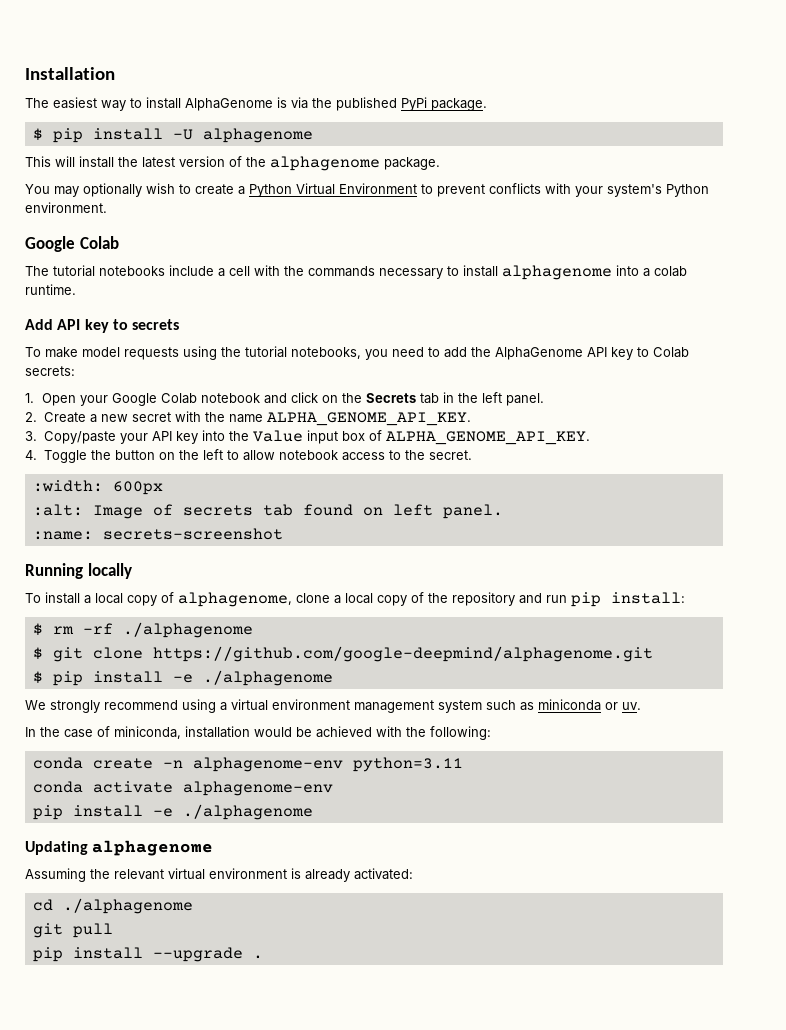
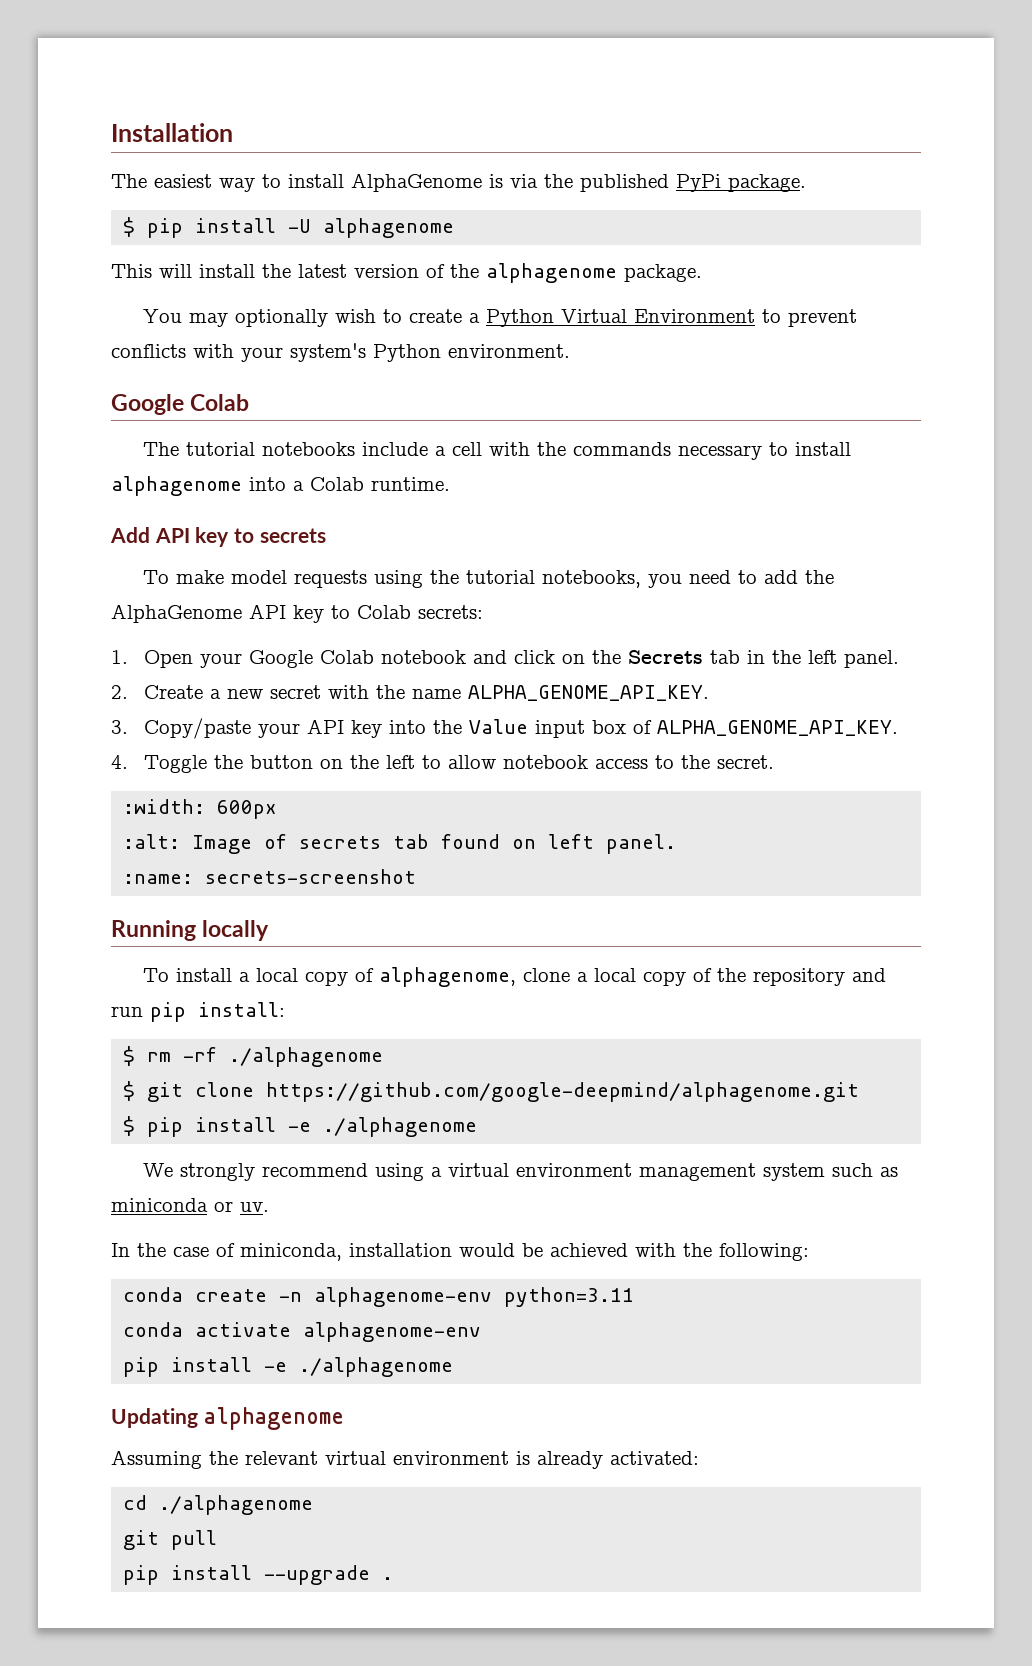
- The tutorial notebooks include a cell with the commands necessary to install alphagenome into a colab runtime.
+ The tutorial notebooks include a cell with the commands necessary to install alphagenome into a Colab runtime.

